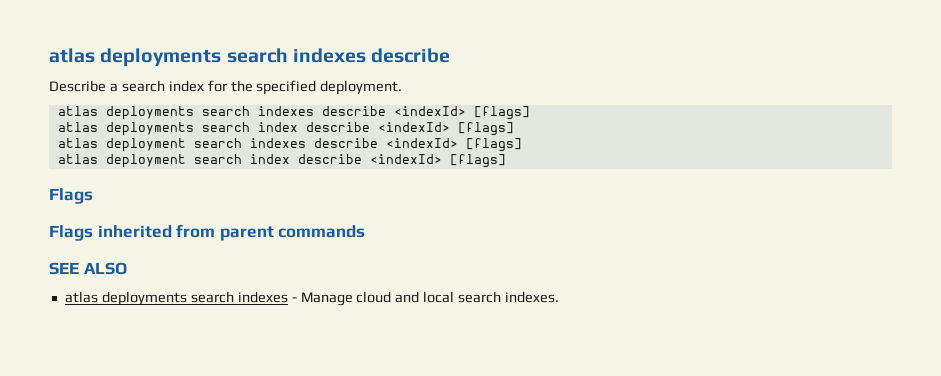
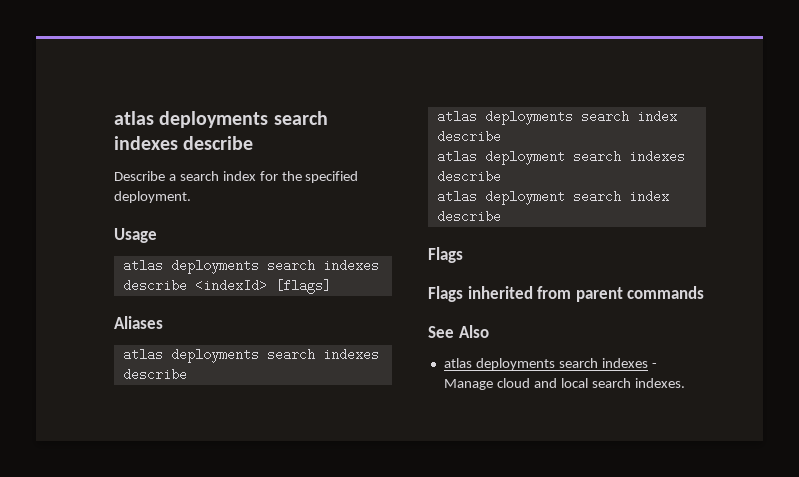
+ Usage
+ Aliases
+ atlas deployments search indexes describe
- atlas deployments search index describe <indexId> [flags]
+ atlas deployments search index describe
- atlas deployment search indexes describe <indexId> [flags]
+ atlas deployment search indexes describe
- atlas deployment search index describe <indexId> [flags]
+ atlas deployment search index describe
- SEE ALSO
+ See Also

